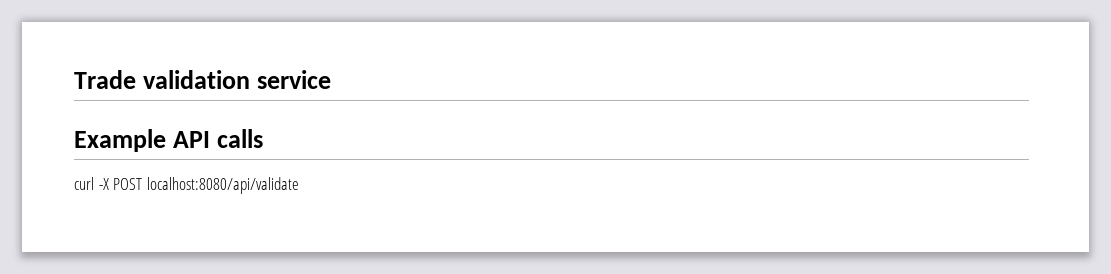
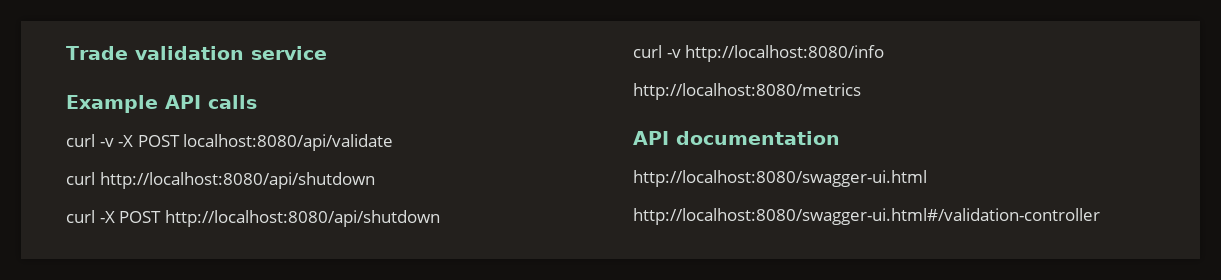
- curl -X POST localhost:8080/api/validate
+ curl -v -X POST localhost:8080/api/validate
+ curl http://localhost:8080/api/shutdown
+ curl -X POST http://localhost:8080/api/shutdown
+ curl -v http://localhost:8080/info
+ http://localhost:8080/metrics
+ API documentation
+ http://localhost:8080/swagger-ui.html
+ http://localhost:8080/swagger-ui.html#/validation-controller

